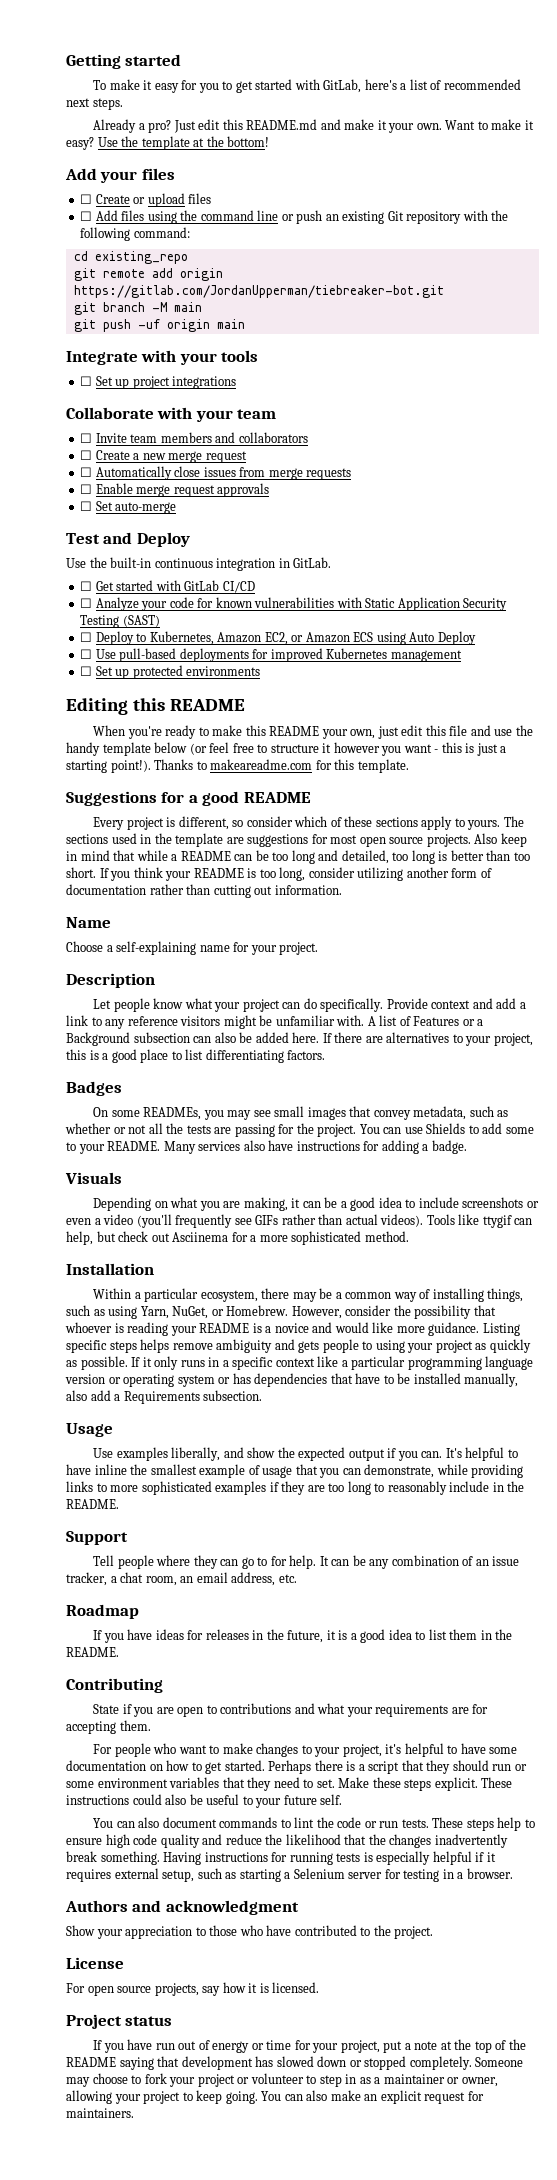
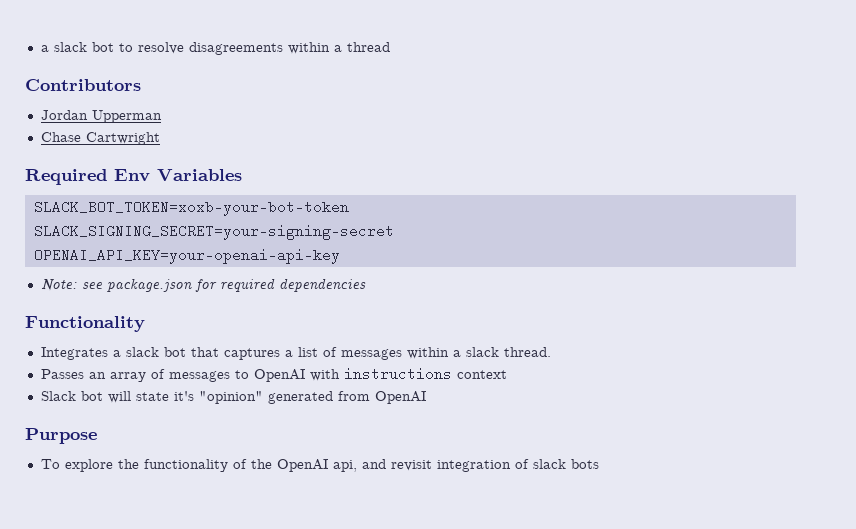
- Getting started
- To make it easy for you to get started with GitLab, here's a list of recommended next steps.
- Already a pro? Just edit this README.md and make it your own. Want to make it easy? Use the template at the bottom!
- Add your files
- ☐ Create or upload files
- ☐ Add files using the command line or push an existing Git repository with the following command:
- cd existing_repo
- git remote add origin https://gitlab.com/JordanUpperman/tiebreaker-bot.git
- git branch -M main
- git push -uf origin main
- Integrate with your tools
- ☐ Set up project integrations
- Collaborate with your team
- ☐ Invite team members and collaborators
- ☐ Create a new merge request
- ☐ Automatically close issues from merge requests
- ☐ Enable merge request approvals
- ☐ Set auto-merge
- Test and Deploy
- Use the built-in continuous integration in GitLab.
- ☐ Get started with GitLab CI/CD
- ☐ Analyze your code for known vulnerabilities with Static Application Security Testing (SAST)
- ☐ Deploy to Kubernetes, Amazon EC2, or Amazon ECS using Auto Deploy
- ☐ Use pull-based deployments for improved Kubernetes management
- ☐ Set up protected environments
- Editing this README
- When you're ready to make this README your own, just edit this file and use the handy template below (or feel free to structure it however you want - this is just a starting point!). Thanks to makeareadme.com for this template.
- Suggestions for a good README
- Every project is different, so consider which of these sections apply to yours. The sections used in the template are suggestions for most open source projects. Also keep in mind that while a README can be too long and detailed, too long is better than too short. If you think your README is too long, consider utilizing another form of documentation rather than cutting out information.
- Name
- Choose a self-explaining name for your project.
- Description
- Let people know what your project can do specifically. Provide context and add a link to any reference visitors might be unfamiliar with. A list of Features or a Background subsection can also be added here. If there are alternatives to your project, this is a good place to list differentiating factors.
- Badges
- On some READMEs, you may see small images that convey metadata, such as whether or not all the tests are passing for the project. You can use Shields to add some to your README. Many services also have instructions for adding a badge.
- Visuals
- Depending on what you are making, it can be a good idea to include screenshots or even a video (you'll frequently see GIFs rather than actual videos). Tools like ttygif can help, but check out Asciinema for a more sophisticated method.
- Installation
- Within a particular ecosystem, there may be a common way of installing things, such as using Yarn, NuGet, or Homebrew. However, consider the possibility that whoever is reading your README is a novice and would like more guidance. Listing specific steps helps remove ambiguity and gets people to using your project as quickly as possible. If it only runs in a specific context like a particular programming language version or operating system or has dependencies that have to be installed manually, also add a Requirements subsection.
- Usage
- Use examples liberally, and show the expected output if you can. It's helpful to have inline the smallest example of usage that you can demonstrate, while providing links to more sophisticated examples if they are too long to reasonably include in the README.
- Support
- Tell people where they can go to for help. It can be any combination of an issue tracker, a chat room, an email address, etc.
- Roadmap
- If you have ideas for releases in the future, it is a good idea to list them in the README.
- Contributing
- State if you are open to contributions and what your requirements are for accepting them.
- For people who want to make changes to your project, it's helpful to have some documentation on how to get started. Perhaps there is a script that they should run or some environment variables that they need to set. Make these steps explicit. These instructions could also be useful to your future self.
- You can also document commands to lint the code or run tests. These steps help to ensure high code quality and reduce the likelihood that the changes inadvertently break something. Having instructions for running tests is especially helpful if it requires external setup, such as starting a Selenium server for testing in a browser.
- Authors and acknowledgment
- Show your appreciation to those who have contributed to the project.
- License
- For open source projects, say how it is licensed.
- Project status
- If you have run out of energy or time for your project, put a note at the top of the README saying that development has slowed down or stopped completely. Someone may choose to fork your project or volunteer to step in as a maintainer or owner, allowing your project to keep going. You can also make an explicit request for maintainers.
+ a slack bot to resolve disagreements within a thread
+ Contributors
+ Jordan Upperman
+ Chase Cartwright
+ Required Env Variables
+ SLACK_BOT_TOKEN=xoxb-your-bot-token
+ SLACK_SIGNING_SECRET=your-signing-secret
+ OPENAI_API_KEY=your-openai-api-key
+ Note: see package.json for required dependencies
+ Functionality
+ Integrates a slack bot that captures a list of messages within a slack thread.
+ Passes an array of messages to OpenAI with instructions context
+ Slack bot will state it's "opinion" generated from OpenAI
+ Purpose
+ To explore the functionality of the OpenAI api, and revisit integration of slack bots

